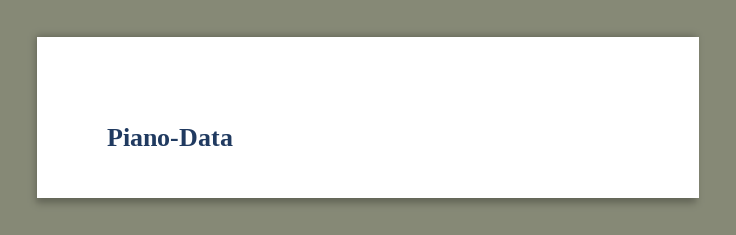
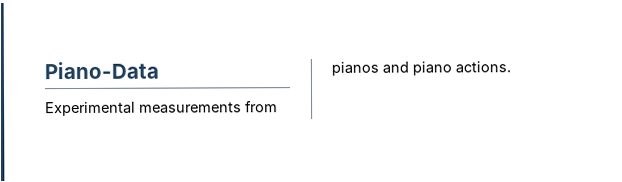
+ Experimental measurements from pianos and piano actions.

